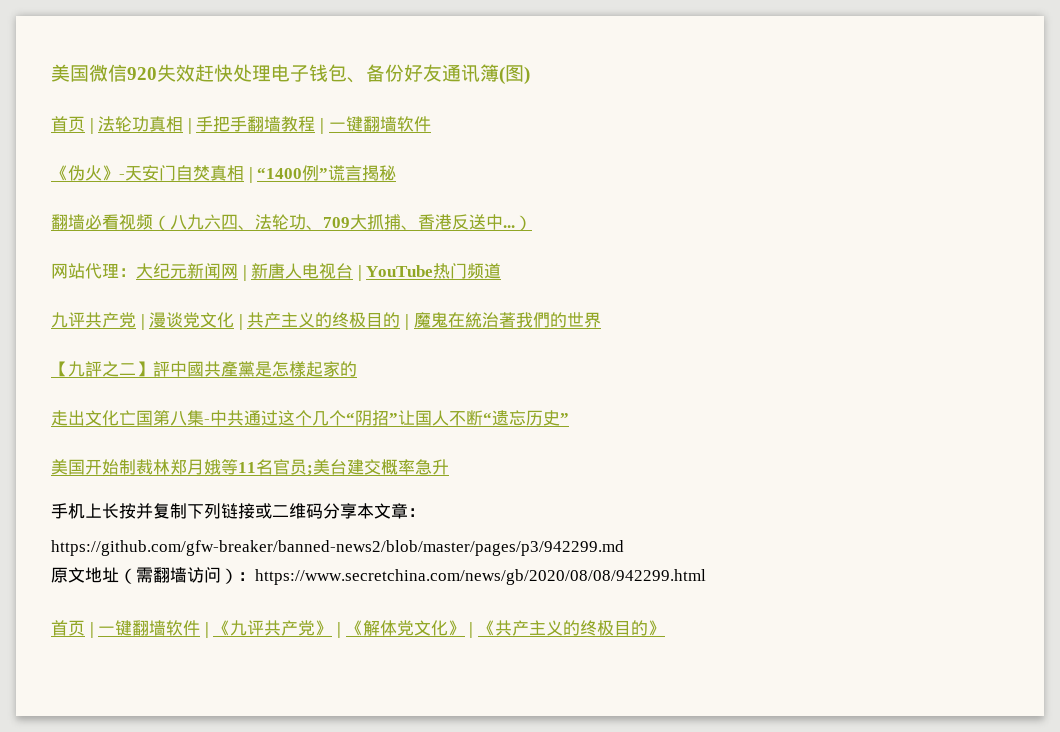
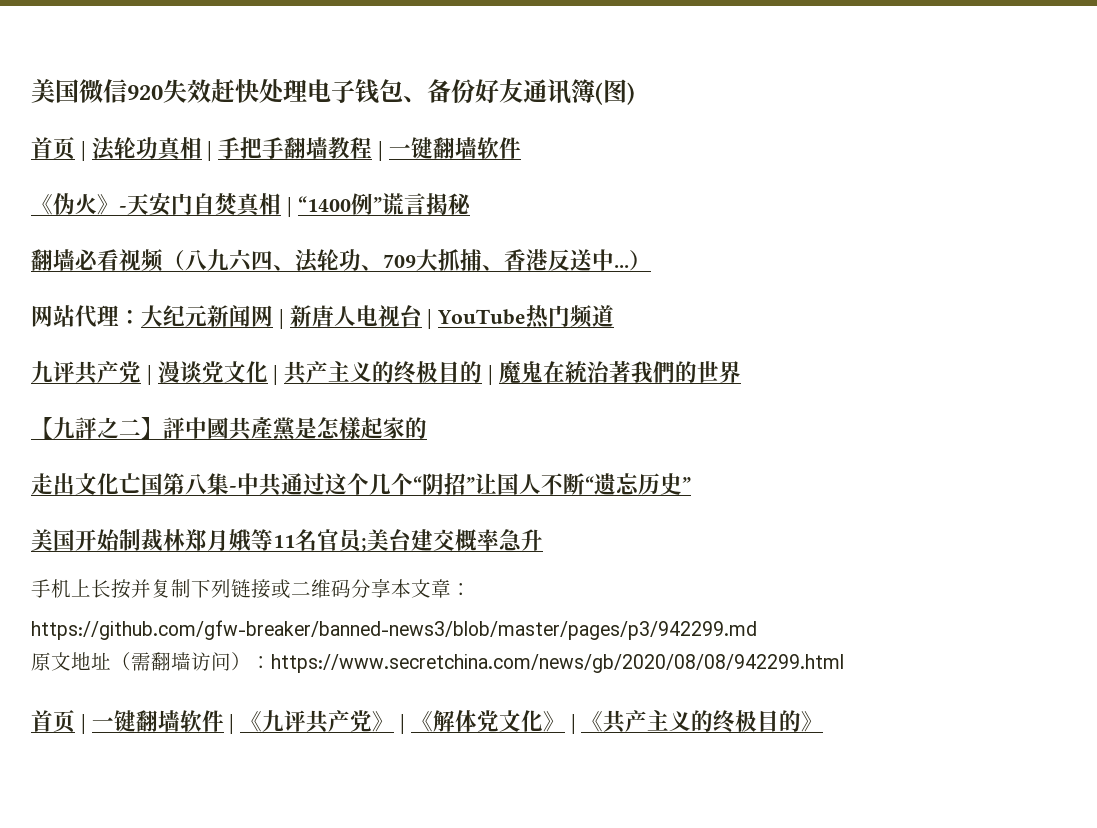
- https://github.com/gfw-breaker/banned-news2/blob/master/pages/p3/942299.md
+ https://github.com/gfw-breaker/banned-news3/blob/master/pages/p3/942299.md

